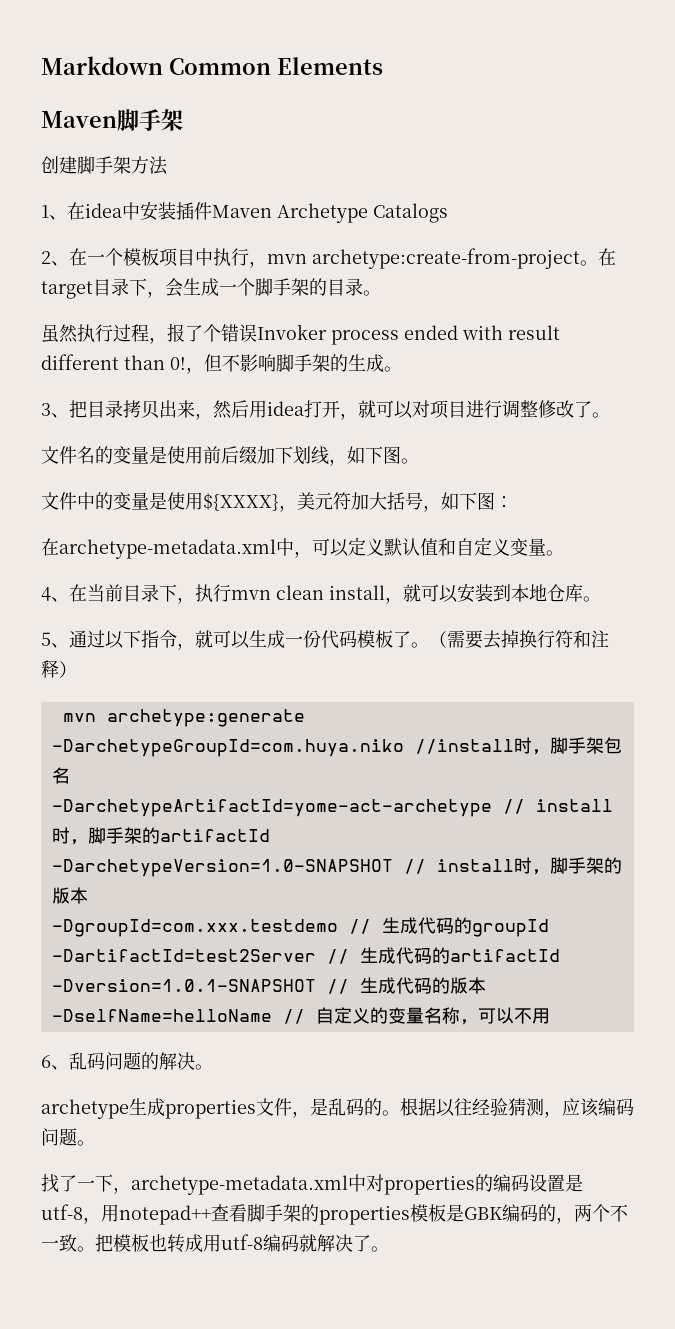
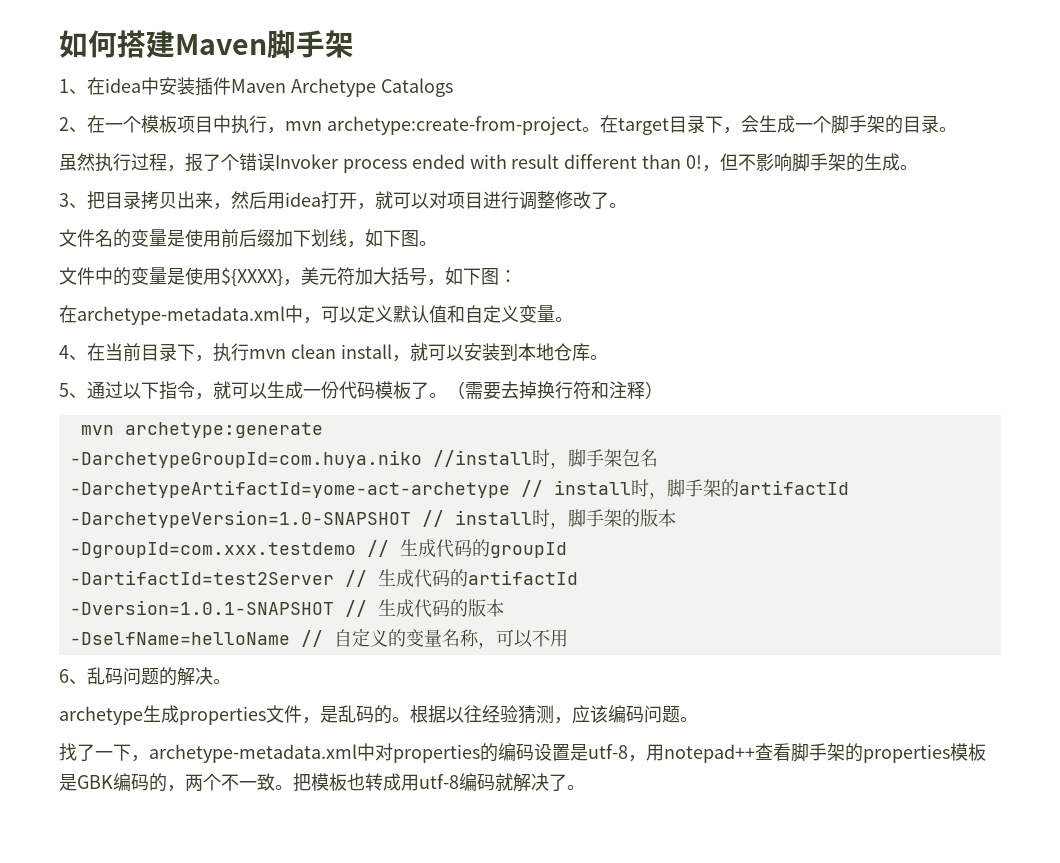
- Markdown Common Elements
- Maven脚手架
+ 如何搭建Maven脚手架
- 创建脚手架方法

